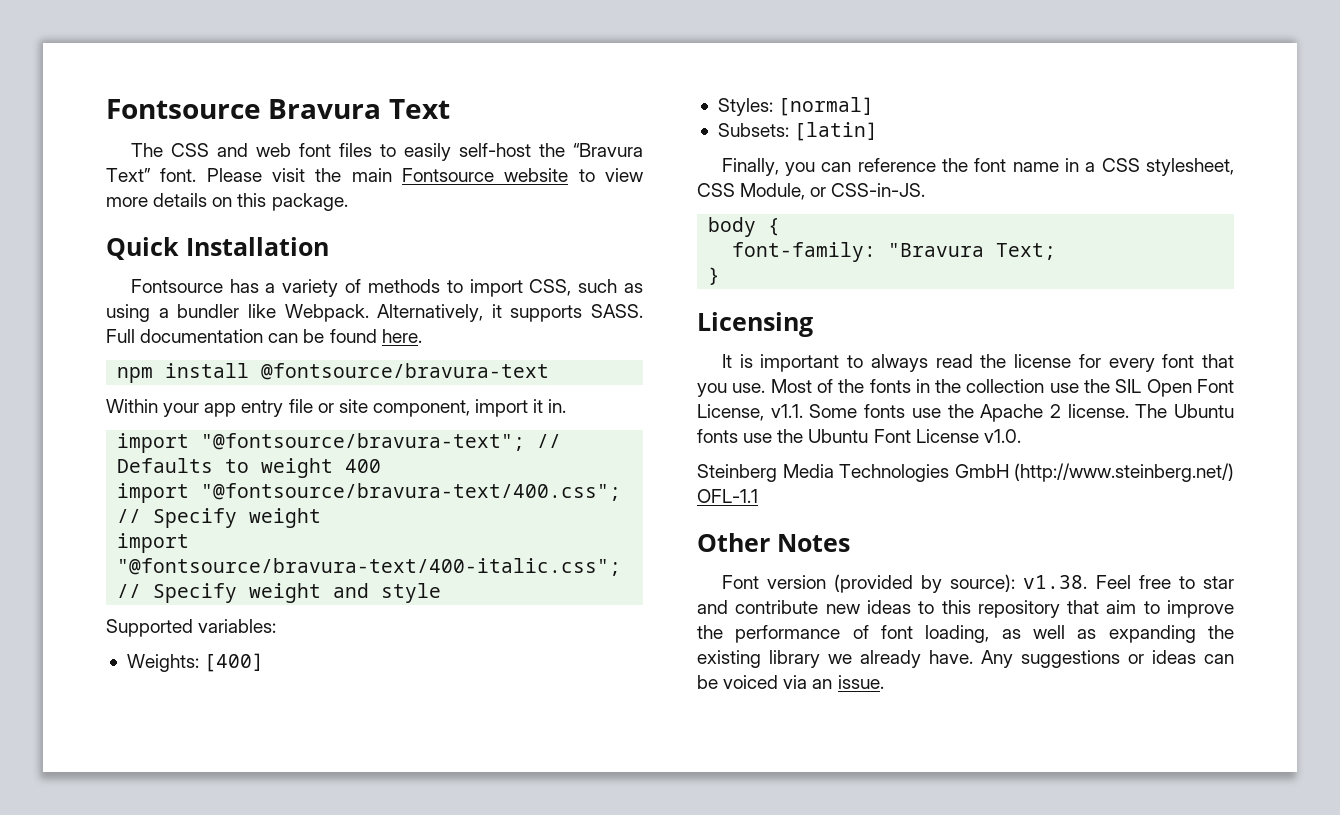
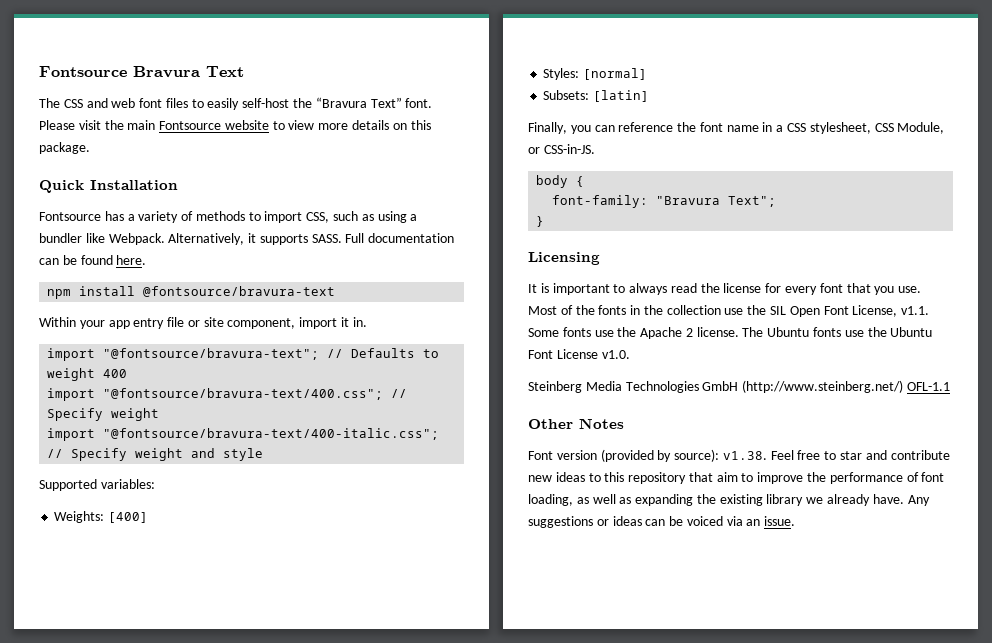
- font-family: "Bravura Text;
+ font-family: "Bravura Text";

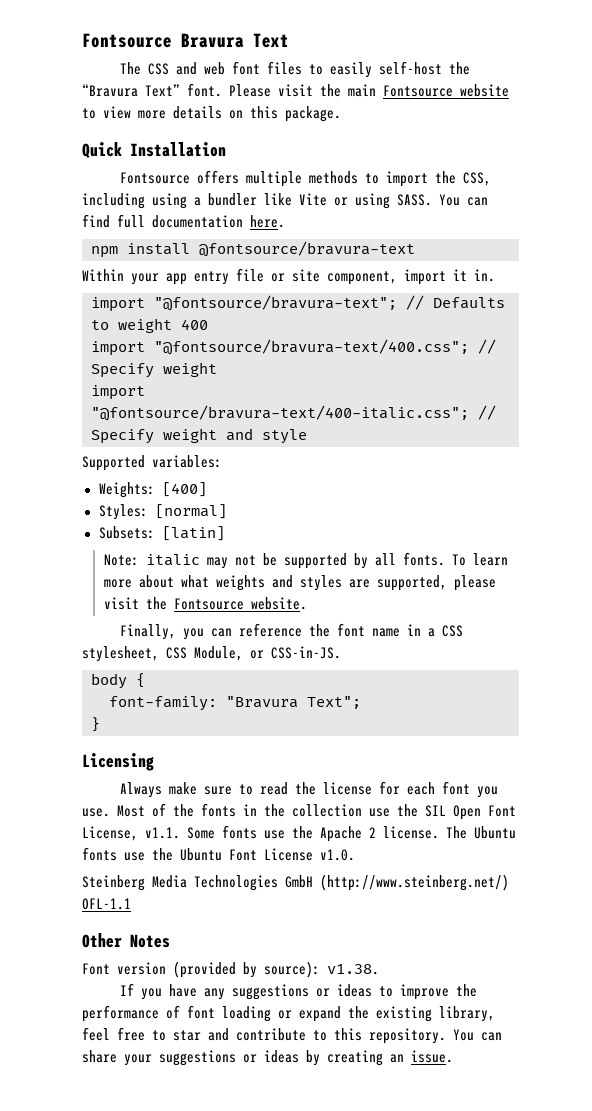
- Fontsource has a variety of methods to import CSS, such as using a bundler like Webpack. Alternatively, it supports SASS. Full documentation can be found here.
+ Fontsource offers multiple methods to import the CSS, including using a bundler like Vite or using SASS. You can find full documentation here.
+ Note: italic may not be supported by all fonts. To learn more about what weights and styles are supported, please visit the Fontsource website.
- It is important to always read the license for every font that you use.
+ Always make sure to read the license for each font you use.
- Font version (provided by source): v1.38. Feel free to star and contribute new ideas to this repository that aim to improve the performance of font loading, as well as expanding the existing library we already have. Any suggestions or ideas can be voiced via an issue.
+ Font version (provided by source): v1.38.
+ If you have any suggestions or ideas to improve the performance of font loading or expand the existing library, feel free to star and contribute to this repository. You can share your suggestions or ideas by creating an issue.

